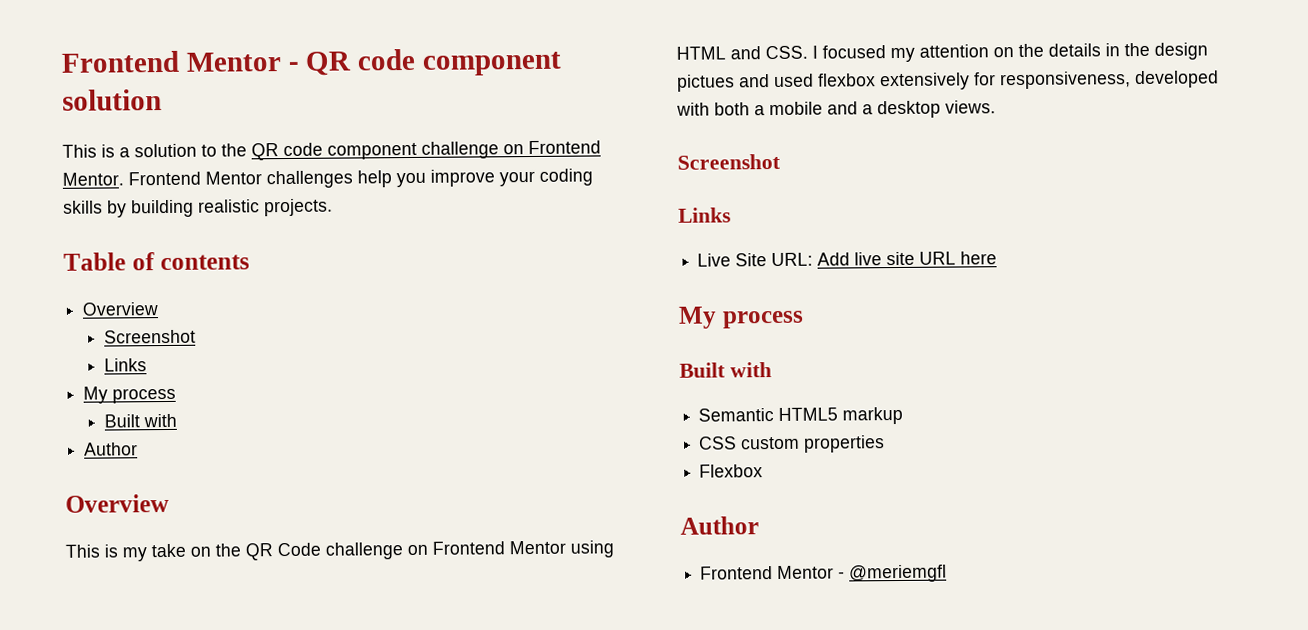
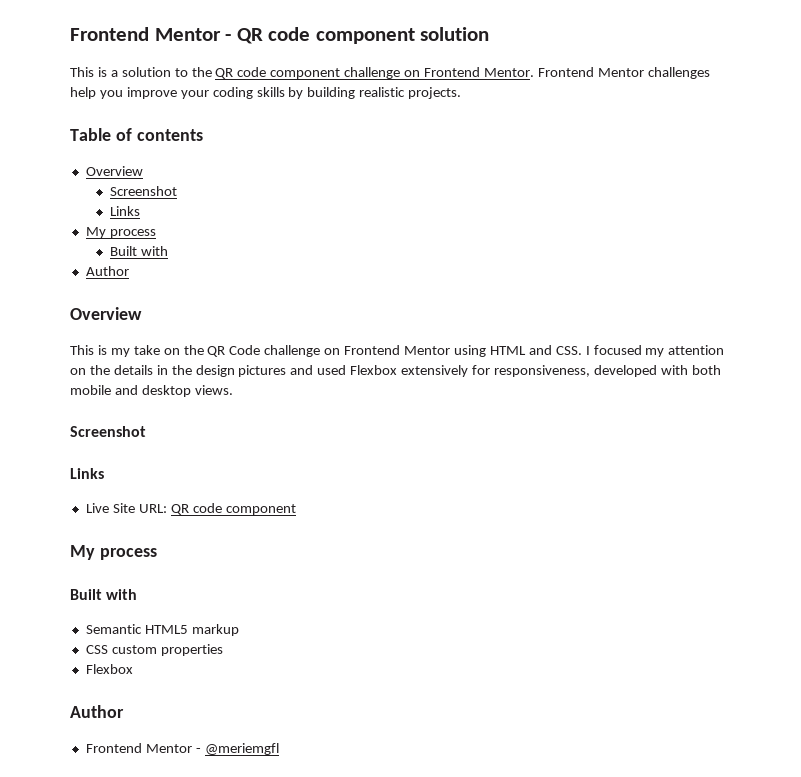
- This is my take on the QR Code challenge on Frontend Mentor using HTML and CSS. I focused my attention on the details in the design pictues and used flexbox extensively for responsiveness, developed with both a mobile and a desktop views.
+ This is my take on the QR Code challenge on Frontend Mentor using HTML and CSS. I focused my attention on the details in the design pictures and used Flexbox extensively for responsiveness, developed with both mobile and desktop views.
- Live Site URL: Add live site URL here
+ Live Site URL: QR code component

